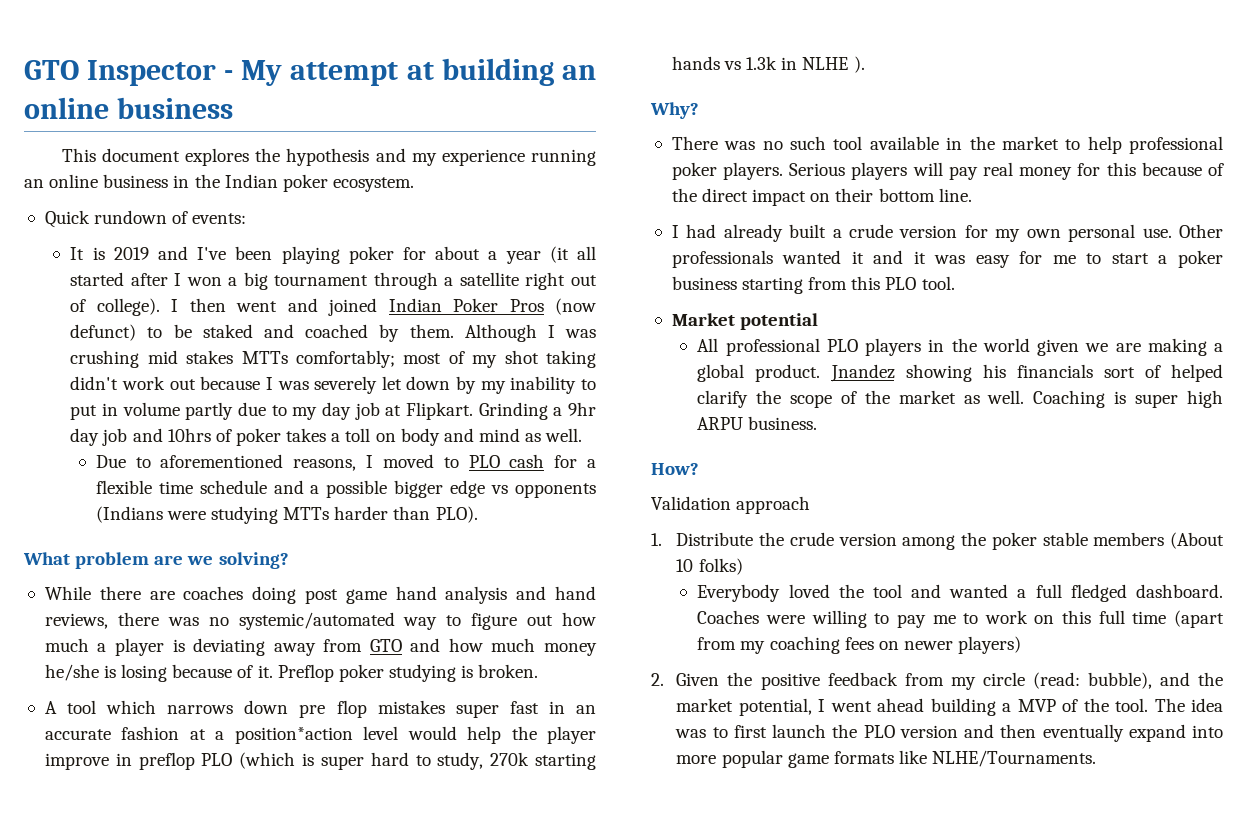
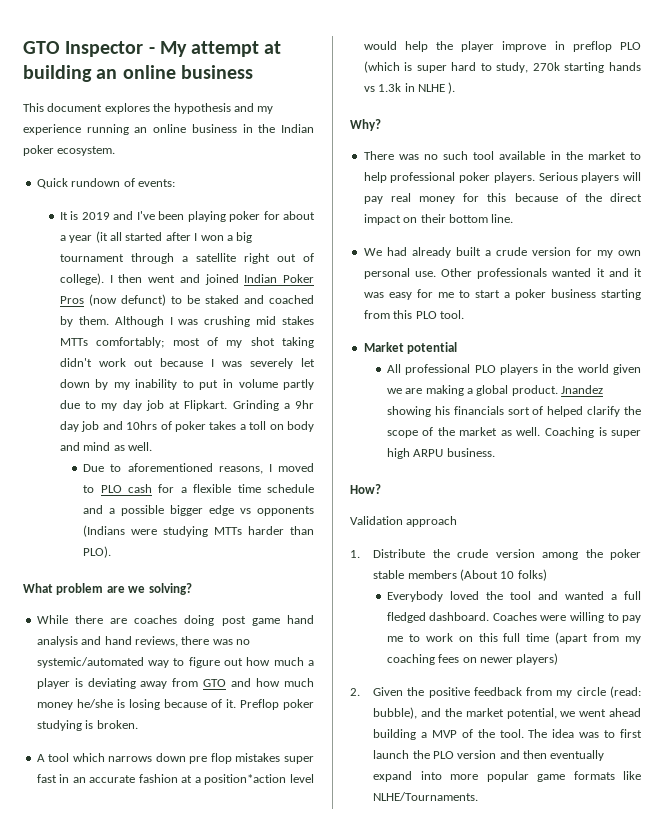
- I had already built a crude version for my own personal use.
+ We had already built a crude version for my own personal use.
- 2. Given the positive feedback from my circle (read: bubble), and the market potential, I went ahead building a MVP of the tool.
+ 2. Given the positive feedback from my circle (read: bubble), and the market potential, we went ahead building a MVP of the tool.

